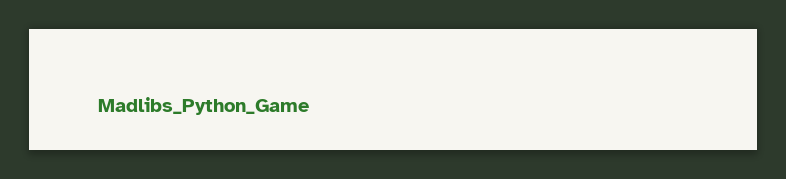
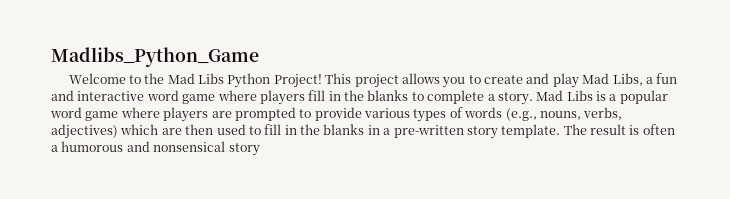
+ Welcome to the Mad Libs Python Project! This project allows you to create and play Mad Libs, a fun and interactive word game where players fill in the blanks to complete a story. Mad Libs is a popular word game where players are prompted to provide various types of words (e.g., nouns, verbs, adjectives) which are then used to fill in the blanks in a pre-written story template. The result is often a humorous and nonsensical story

